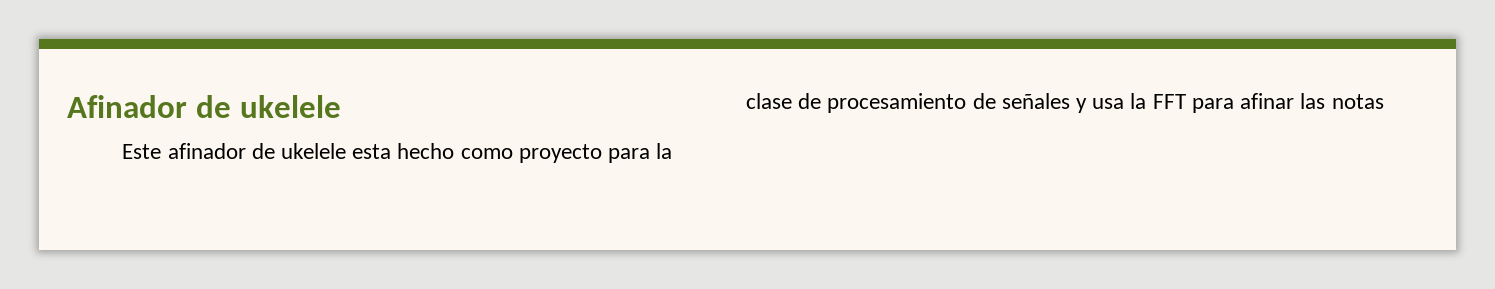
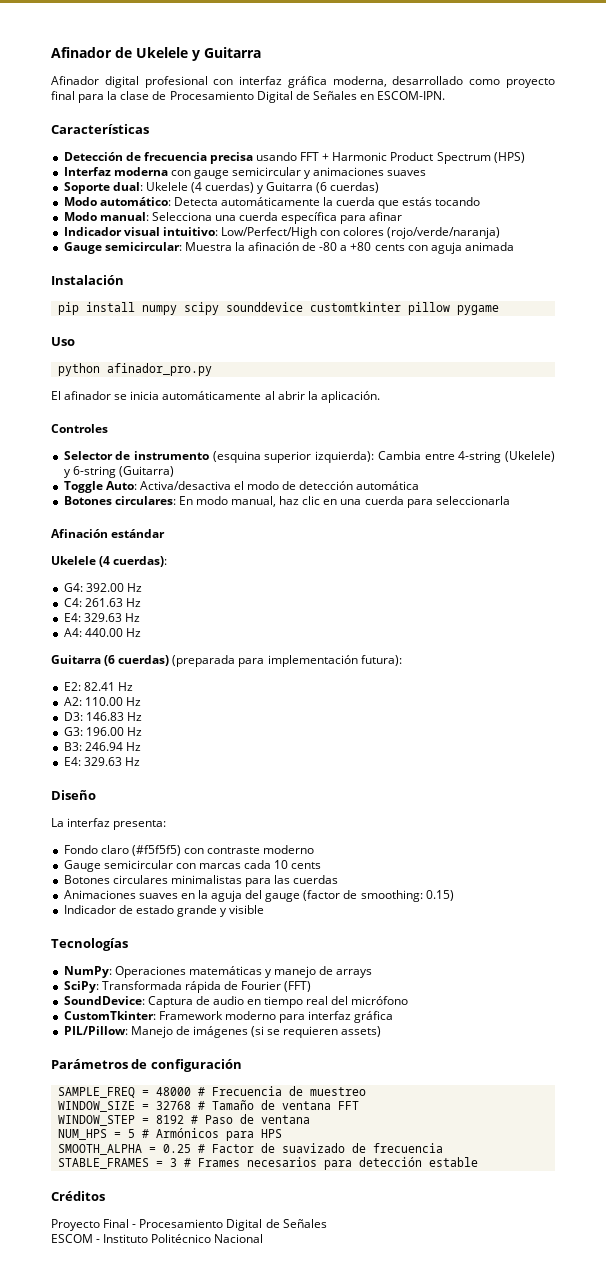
- Afinador de ukelele
- Este afinador de ukelele esta hecho como proyecto para la clase de procesamiento de señales y usa la FFT para afinar las notas
+ Afinador de Ukelele y Guitarra
+ Afinador digital profesional con interfaz gráfica moderna, desarrollado como proyecto final para la clase de Procesamiento Digital de Señales en ESCOM-IPN.
+ Características
+ Detección de frecuencia precisa usando FFT + Harmonic Product Spectrum (HPS)
+ Interfaz moderna con gauge semicircular y animaciones suaves
+ Soporte dual: Ukelele (4 cuerdas) y Guitarra (6 cuerdas)
+ Modo automático: Detecta automáticamente la cuerda que estás tocando
+ Modo manual: Selecciona una cuerda específica para afinar
+ Indicador visual intuitivo: Low/Perfect/High con colores (rojo/verde/naranja)
+ Gauge semicircular: Muestra la afinación de -80 a +80 cents con aguja animada
+ Instalación
+ pip install numpy scipy sounddevice customtkinter pillow pygame
+ Uso
+ python afinador_pro.py
+ El afinador se inicia automáticamente al abrir la aplicación.
+ Controles
+ Selector de instrumento (esquina superior izquierda): Cambia entre 4-string (Ukelele) y 6-string (Guitarra)
+ Toggle Auto: Activa/desactiva el modo de detección automática
+ Botones circulares: En modo manual, haz clic en una cuerda para seleccionarla
+ Afinación estándar
+ Ukelele (4 cuerdas):
+ G4: 392.00 Hz
+ C4: 261.63 Hz
+ E4: 329.63 Hz
+ A4: 440.00 Hz
+ Guitarra (6 cuerdas) (preparada para implementación futura):
+ E2: 82.41 Hz
+ A2: 110.00 Hz
+ D3: 146.83 Hz
+ G3: 196.00 Hz
+ B3: 246.94 Hz
+ E4: 329.63 Hz
+ Diseño
+ La interfaz presenta:
+ Fondo claro (#f5f5f5) con contraste moderno
+ Gauge semicircular con marcas cada 10 cents
+ Botones circulares minimalistas para las cuerdas
+ Animaciones suaves en la aguja del gauge (factor de smoothing: 0.15)
+ Indicador de estado grande y visible
+ Tecnologías
+ NumPy: Operaciones matemáticas y manejo de arrays
+ SciPy: Transformada rápida de Fourier (FFT)
+ SoundDevice: Captura de audio en tiempo real del micrófono
+ CustomTkinter: Framework moderno para interfaz gráfica
+ PIL/Pillow: Manejo de imágenes (si se requieren assets)
+ Parámetros de configuración
+ SAMPLE_FREQ = 48000 # Frecuencia de muestreo
+ WINDOW_SIZE = 32768 # Tamaño de ventana FFT
+ WINDOW_STEP = 8192 # Paso de ventana
+ NUM_HPS = 5 # Armónicos para HPS
+ SMOOTH_ALPHA = 0.25 # Factor de suavizado de frecuencia
+ STABLE_FRAMES = 3 # Frames necesarios para detección estable
+ Créditos
+ Proyecto Final - Procesamiento Digital de Señales
+ ESCOM - Instituto Politécnico Nacional

